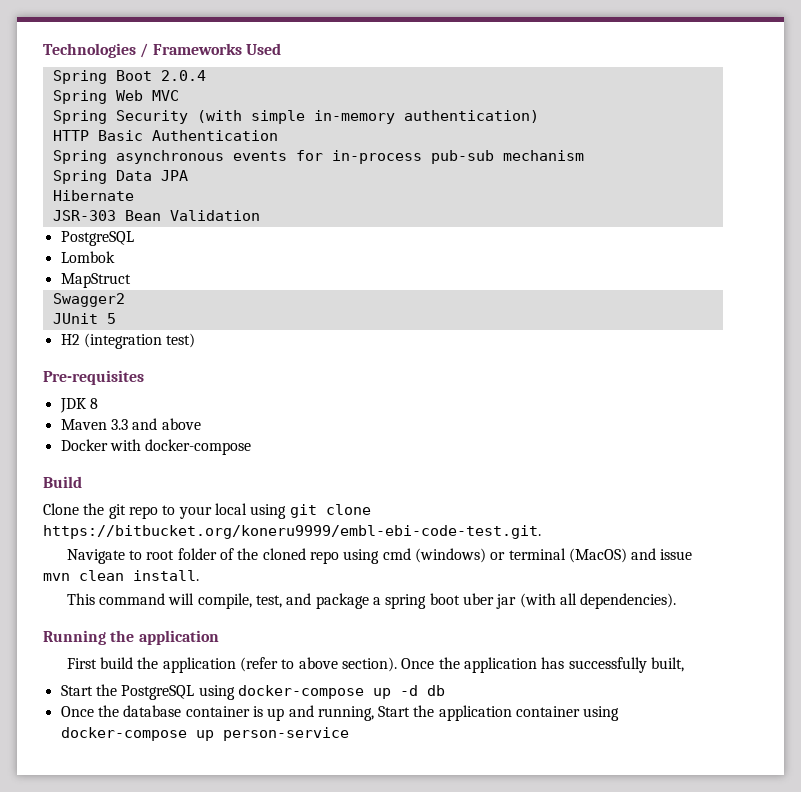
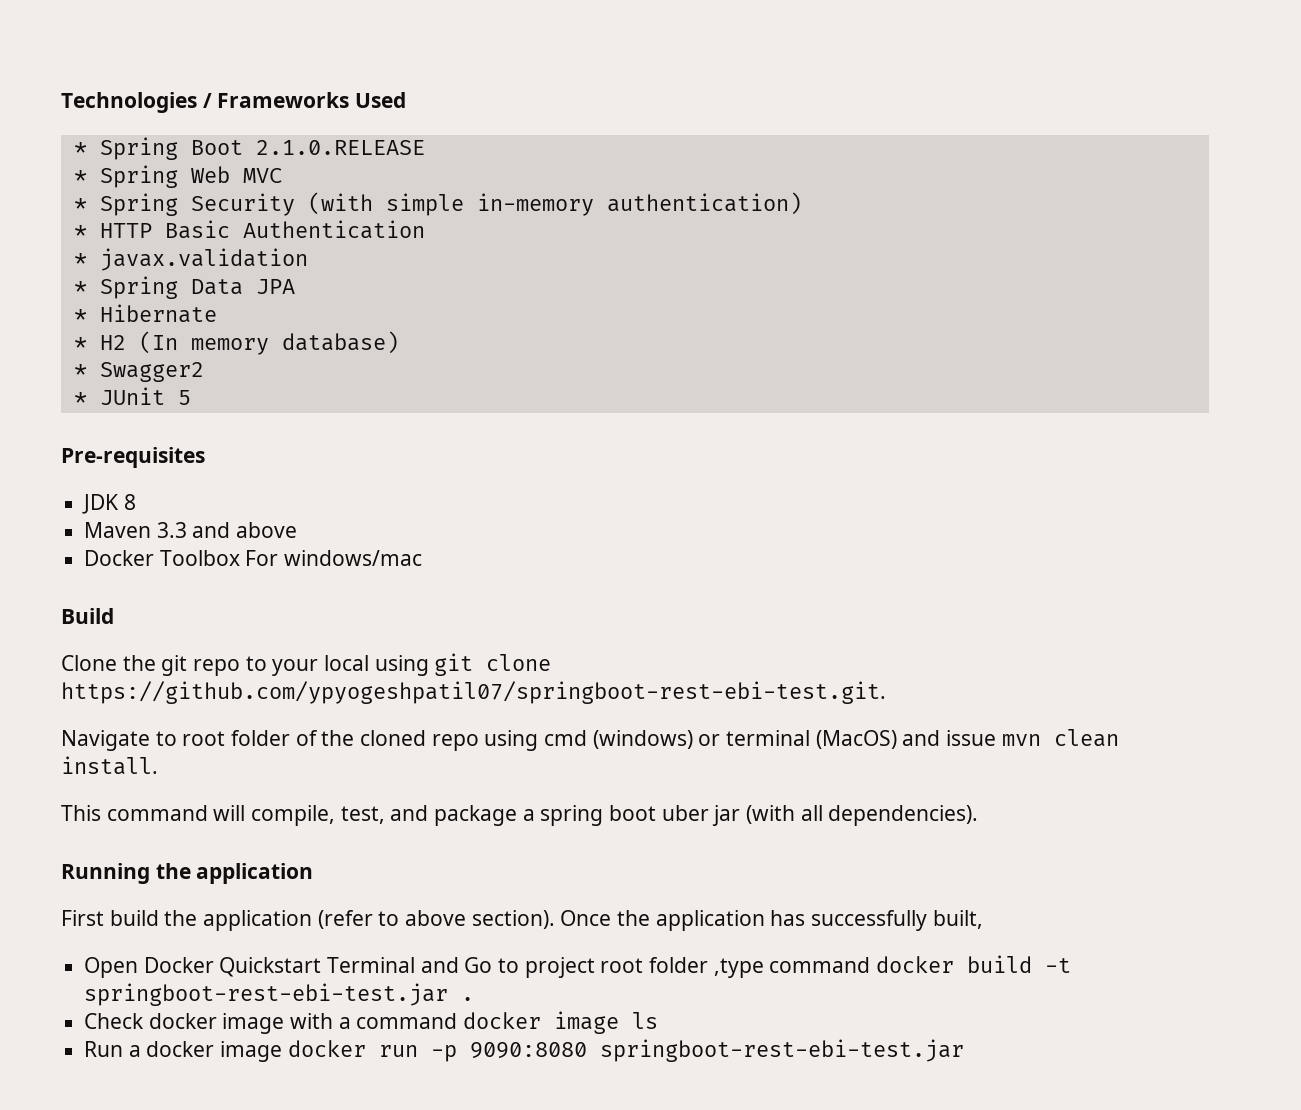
- Spring Boot 2.0.4
- Spring Web MVC
+ * Spring Boot 2.1.0.RELEASE
+ * Spring Web MVC
- Spring Security (with simple in-memory authentication)
+ * Spring Security (with simple in-memory authentication)
- HTTP Basic Authentication
+ * HTTP Basic Authentication
- Spring asynchronous events for in-process pub-sub mechanism
- Spring Data JPA
+ * javax.validation
+ * Spring Data JPA
- Hibernate
+ * Hibernate
- JSR-303 Bean Validation
- PostgreSQL
- Lombok
- MapStruct
- Swagger2
+ * H2 (In memory database)
+ * Swagger2
- JUnit 5
+ * JUnit 5
- H2 (integration test)
- Docker with docker-compose
+ Docker Toolbox For windows/mac
- Clone the git repo to your local using git clone https://bitbucket.org/koneru9999/embl-ebi-code-test.git.
+ Clone the git repo to your local using git clone https://github.com/ypyogeshpatil07/springboot-rest-ebi-test.git.
- Start the PostgreSQL using docker-compose up -d db
- Once the database container is up and running, Start the application container using docker-compose up person-service
+ Open Docker Quickstart Terminal and Go to project root folder ,type command docker build -t springboot-rest-ebi-test.jar .
+ Check docker image with a command docker image ls
+ Run a docker image docker run -p 9090:8080 springboot-rest-ebi-test.jar

